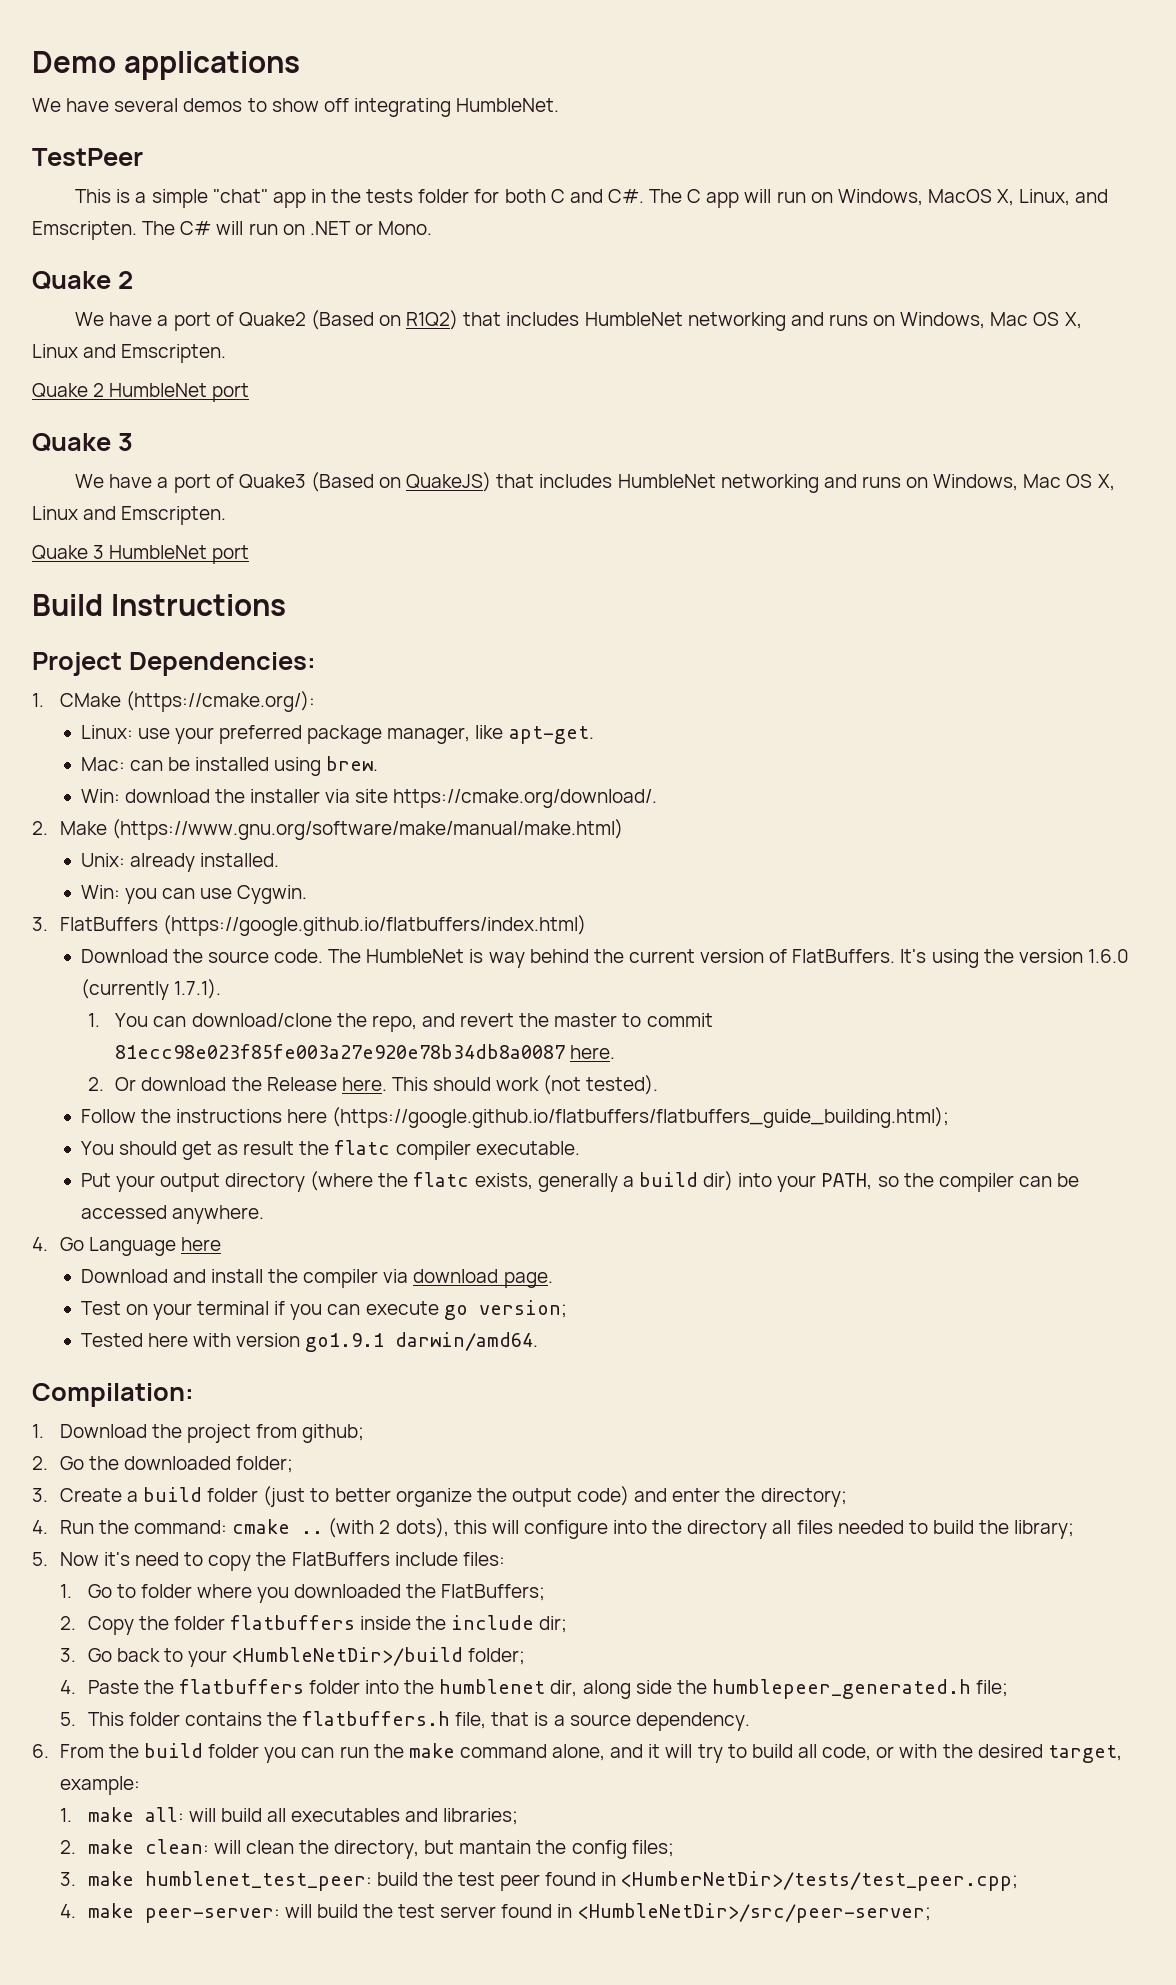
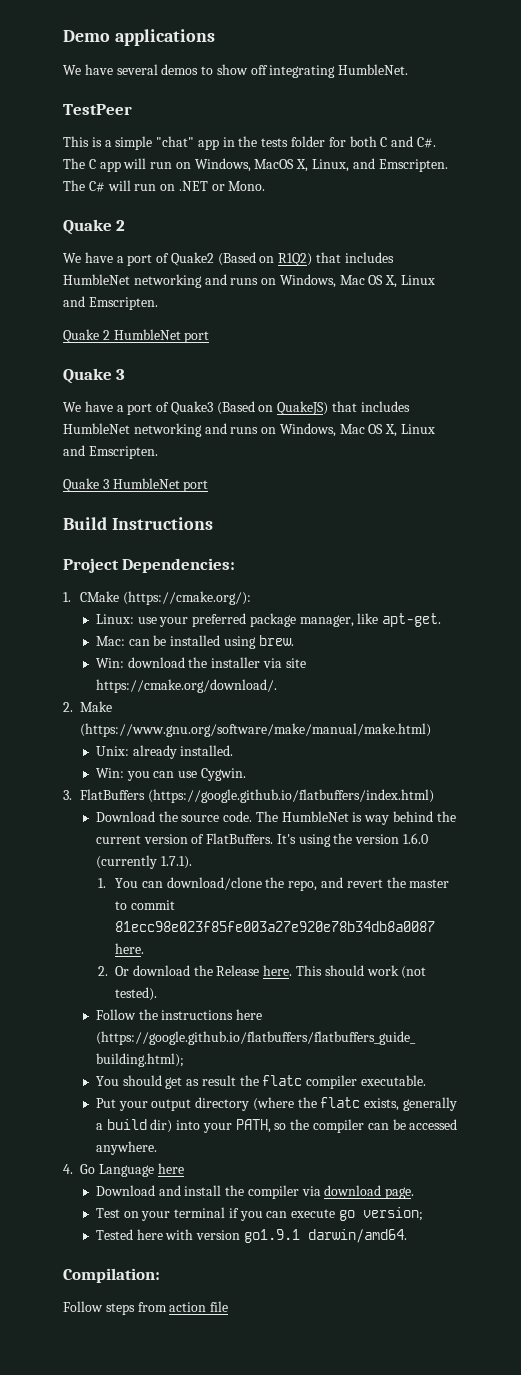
- 1. Download the project from github;
- 2. Go the downloaded folder;
- 3. Create a build folder (just to better organize the output code) and enter the directory;
- 4. Run the command: cmake .. (with 2 dots), this will configure into the directory all files needed to build the library;
- 5. Now it's need to copy the FlatBuffers include files:
- 1. Go to folder where you downloaded the FlatBuffers;
- 2. Copy the folder flatbuffers inside the include dir;
- 3. Go back to your <HumbleNetDir>/build folder;
- 4. Paste the flatbuffers folder into the humblenet dir, along side the humblepeer_generated.h file;
- 5. This folder contains the flatbuffers.h file, that is a source dependency.
- 6. From the build folder you can run the make command alone, and it will try to build all code, or with the desired target, example:
- 1. make all: will build all executables and libraries;
- 2. make clean: will clean the directory, but mantain the config files;
- 3. make humblenet_test_peer: build the test peer found in <HumberNetDir>/tests/test_peer.cpp;
- 4. make peer-server: will build the test server found in <HumbleNetDir>/src/peer-server;
+ Follow steps from action file

